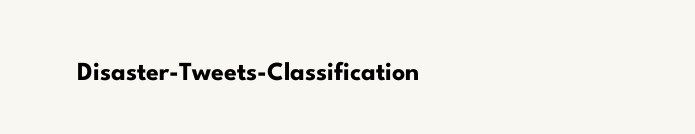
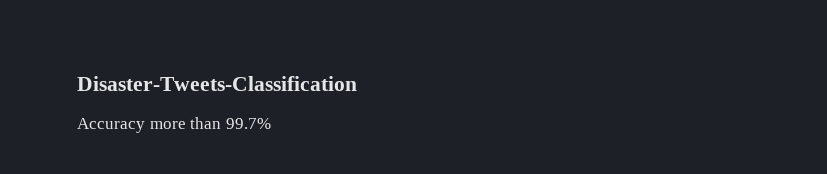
+ Accuracy more than 99.7%

